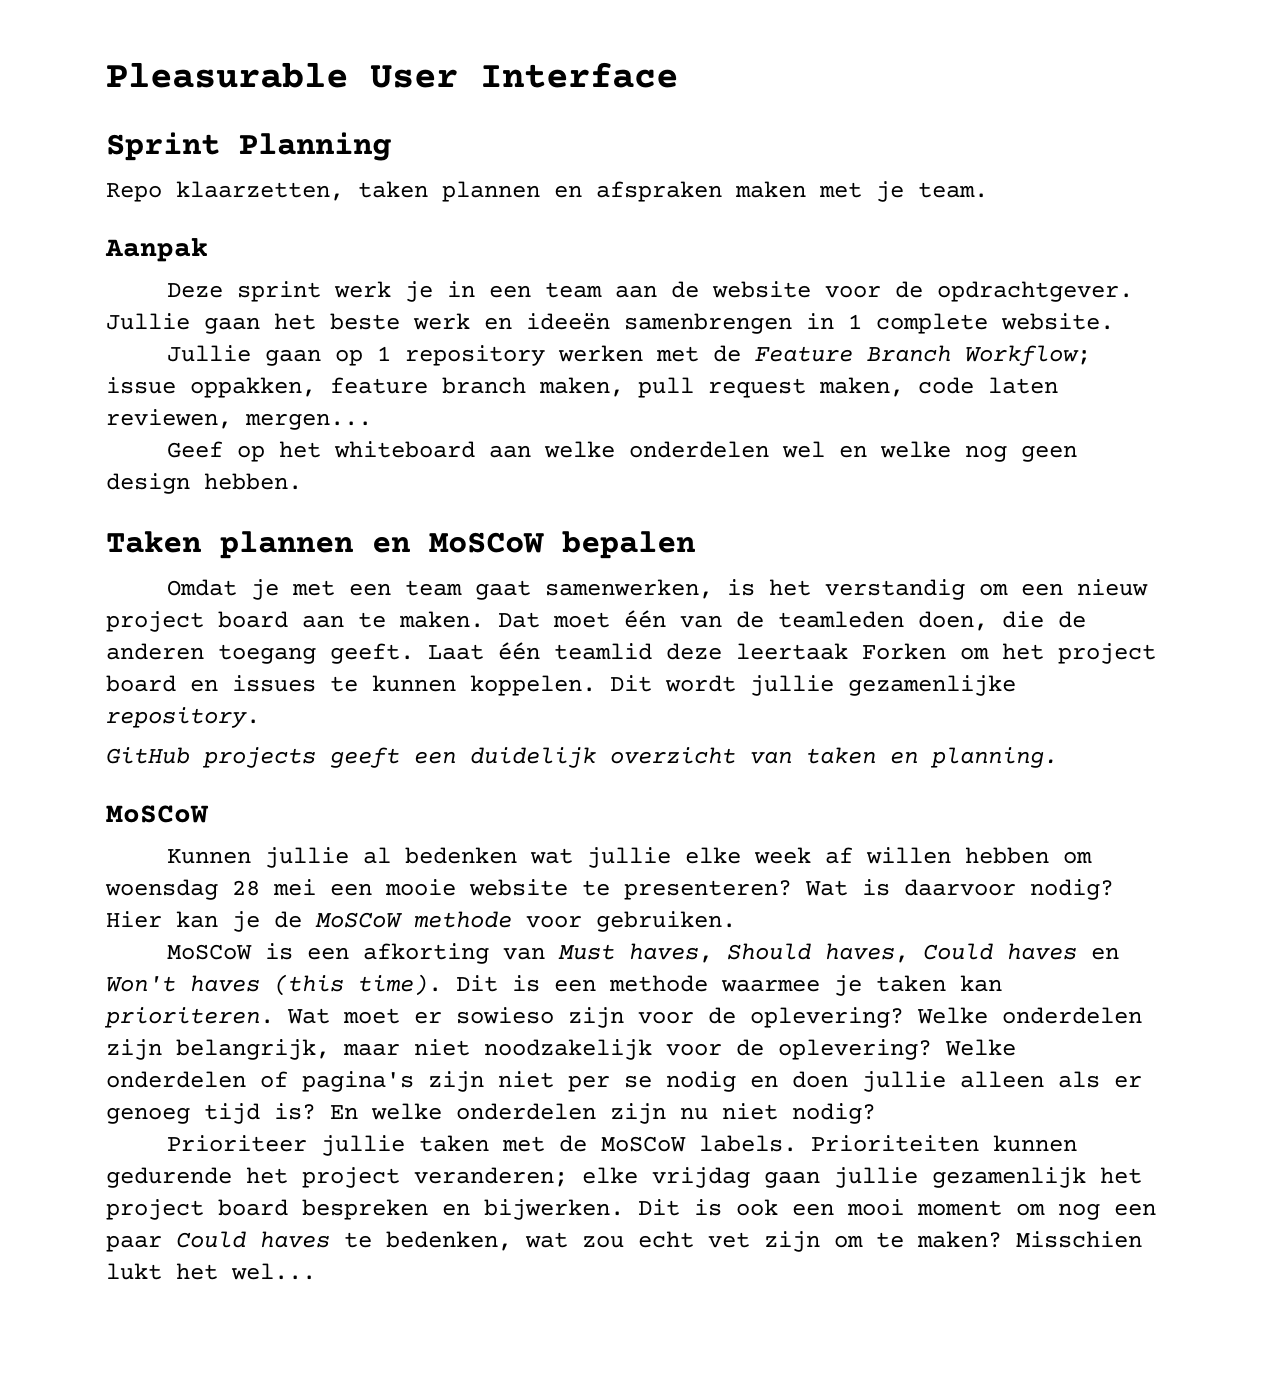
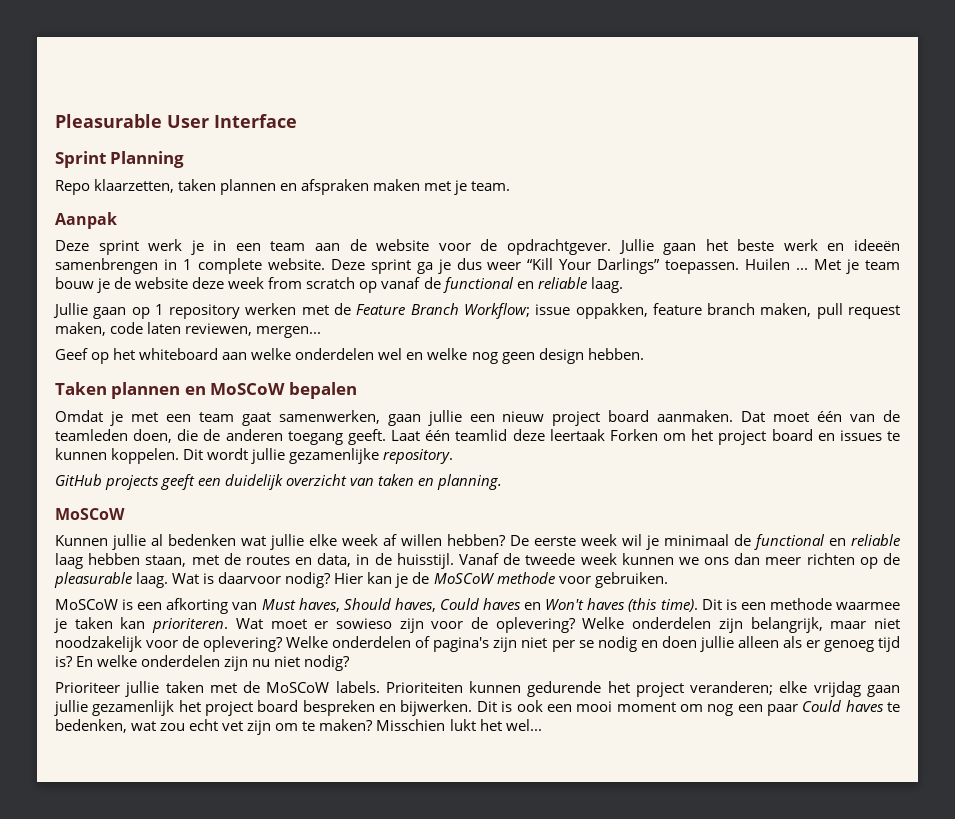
+ Deze sprint ga je dus weer “Kill Your Darlings” toepassen. Huilen ... Met je team bouw je de website deze week from scratch op vanaf de functional en reliable laag.
- Omdat je met een team gaat samenwerken, is het verstandig om een nieuw project board aan te maken.
+ Omdat je met een team gaat samenwerken, gaan jullie een nieuw project board aanmaken.
- Kunnen jullie al bedenken wat jullie elke week af willen hebben om woensdag 28 mei een mooie website te presenteren?
+ Kunnen jullie al bedenken wat jullie elke week af willen hebben? De eerste week wil je minimaal de functional en reliable laag hebben staan, met de routes en data, in de huisstijl. Vanaf de tweede week kunnen we ons dan meer richten op de pleasurable laag.

